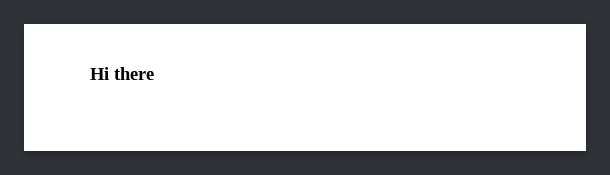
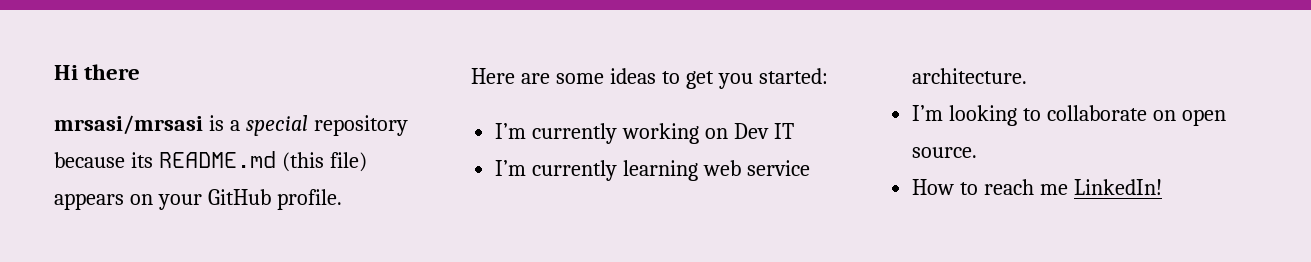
+ mrsasi/mrsasi is a special repository because its README.md (this file) appears on your GitHub profile.
+ Here are some ideas to get you started:
+ I’m currently working on Dev IT
+ I’m currently learning web service architecture.
+ I’m looking to collaborate on open source.
+ How to reach me LinkedIn!

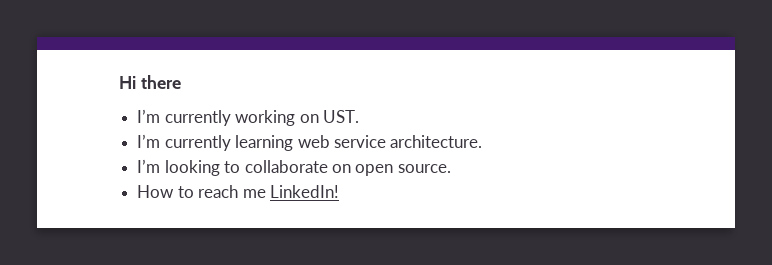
- mrsasi/mrsasi is a special repository because its README.md (this file) appears on your GitHub profile.
- Here are some ideas to get you started:
- I’m currently working on Dev IT
+ I’m currently working on UST.

